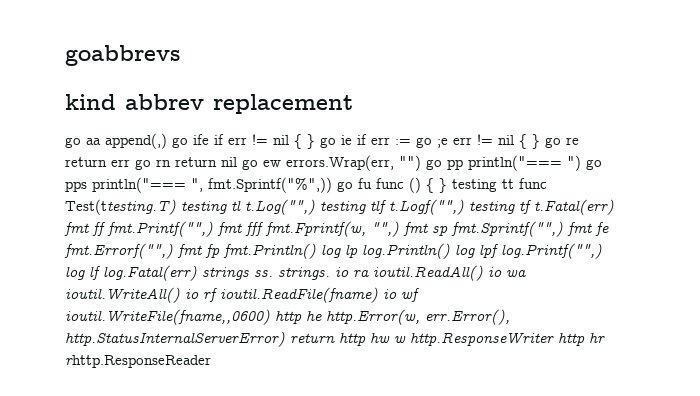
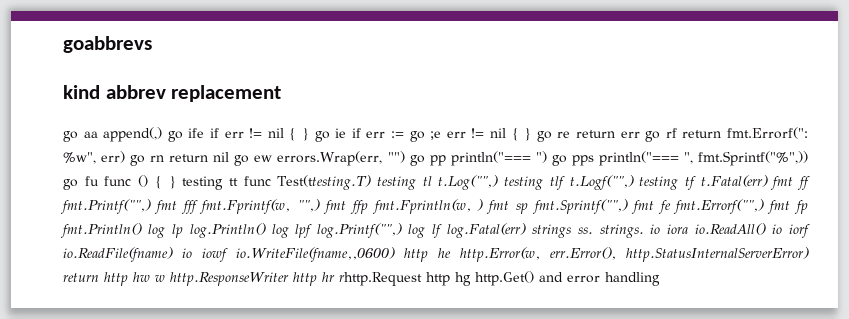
- go aa append(,) go ife if err != nil { } go ie if err := go ;e err != nil { } go re return err go rn return nil go ew errors.Wrap(err, "") go pp println("=== ") go pps println("=== ", fmt.Sprintf("%",)) go fu func () { } testing tt func Test(ttesting.T) testing tl t.Log("",) testing tlf t.Logf("",) testing tf t.Fatal(err) fmt ff fmt.Printf("",) fmt fff fmt.Fprintf(w, "",) fmt sp fmt.Sprintf("",) fmt fe fmt.Errorf("",) fmt fp fmt.Println() log lp log.Println() log lpf log.Printf("",) log lf log.Fatal(err) strings ss. strings. io ra ioutil.ReadAll() io wa ioutil.WriteAll() io rf ioutil.ReadFile(fname) io wf ioutil.WriteFile(fname,,0600) http he http.Error(w, err.Error(), http.StatusInternalServerError) return http hw w http.ResponseWriter http hr rhttp.ResponseReader
+ go aa append(,) go ife if err != nil { } go ie if err := go ;e err != nil { } go re return err go rf return fmt.Errorf(": %w", err) go rn return nil go ew errors.Wrap(err, "") go pp println("=== ") go pps println("=== ", fmt.Sprintf("%",)) go fu func () { } testing tt func Test(ttesting.T) testing tl t.Log("",) testing tlf t.Logf("",) testing tf t.Fatal(err) fmt ff fmt.Printf("",) fmt fff fmt.Fprintf(w, "",) fmt ffp fmt.Fprintln(w, ) fmt sp fmt.Sprintf("",) fmt fe fmt.Errorf("",) fmt fp fmt.Println() log lp log.Println() log lpf log.Printf("",) log lf log.Fatal(err) strings ss. strings. io iora io.ReadAll() io iorf io.ReadFile(fname) io iowf io.WriteFile(fname,,0600) http he http.Error(w, err.Error(), http.StatusInternalServerError) return http hw w http.ResponseWriter http hr rhttp.Request http hg http.Get() and error handling

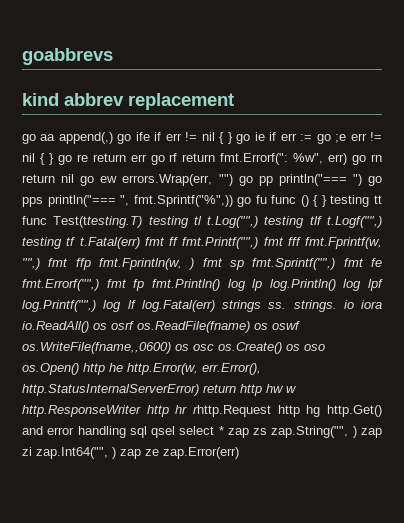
- %w", err) go rn return nil go ew errors.Wrap(err, "") go pp println("=== ") go pps println("=== ", fmt.Sprintf("%",)) go fu func () { } testing tt func Test(ttesting.T) testing tl t.Log("",) testing tlf t.Logf("",) testing tf t.Fatal(err) fmt ff fmt.Printf("",) fmt fff fmt.Fprintf(w, "",) fmt ffp fmt.Fprintln(w, ) fmt sp fmt.Sprintf("",) fmt fe fmt.Errorf("",) fmt fp fmt.Println() log lp log.Println() log lpf log.Printf("",) log lf log.Fatal(err) strings ss. strings. io iora io.ReadAll() io iorf io.ReadFile(fname) io iowf io.WriteFile(fname,,0600) http he http.Error(w, err.Error(), http.StatusInternalServerError) return http hw w http.ResponseWriter http hr rhttp.Request http hg http.Get() and error handling
+ %w", err) go rn return nil go ew errors.Wrap(err, "") go pp println("=== ") go pps println("=== ", fmt.Sprintf("%",)) go fu func () { } testing tt func Test(ttesting.T) testing tl t.Log("",) testing tlf t.Logf("",) testing tf t.Fatal(err) fmt ff fmt.Printf("",) fmt fff fmt.Fprintf(w, "",) fmt ffp fmt.Fprintln(w, ) fmt sp fmt.Sprintf("",) fmt fe fmt.Errorf("",) fmt fp fmt.Println() log lp log.Println() log lpf log.Printf("",) log lf log.Fatal(err) strings ss. strings. io iora io.ReadAll() os osrf os.ReadFile(fname) os oswf os.WriteFile(fname,,0600) os osc os.Create() os oso os.Open() http he http.Error(w, err.Error(), http.StatusInternalServerError) return http hw w http.ResponseWriter http hr rhttp.Request http hg http.Get() and error handling sql qsel select * zap zs zap.String("", ) zap zi zap.Int64("", ) zap ze zap.Error(err)

